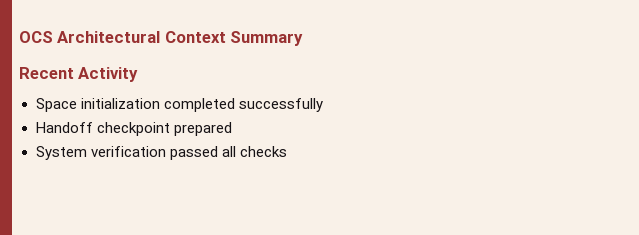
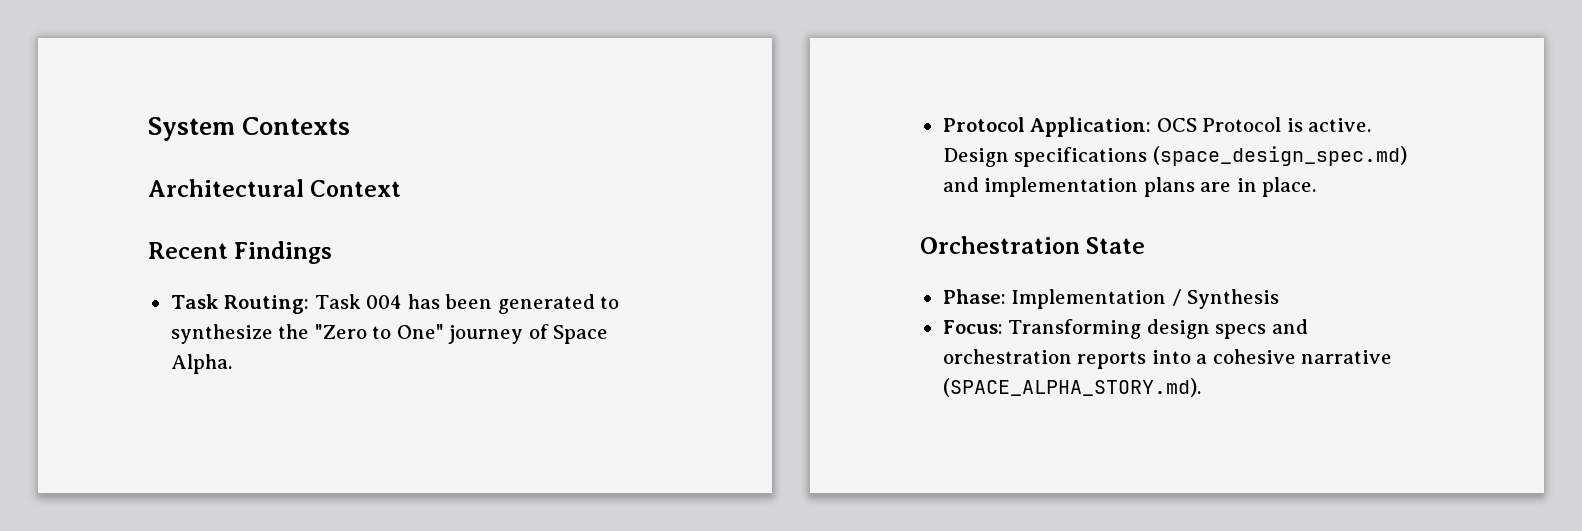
- OCS Architectural Context Summary
+ System Contexts
+ Architectural Context
- Recent Activity
- Space initialization completed successfully
- Handoff checkpoint prepared
- System verification passed all checks
+ Recent Findings
+ Task Routing: Task 004 has been generated to synthesize the "Zero to One" journey of Space Alpha.
+ Protocol Application: OCS Protocol is active. Design specifications (space_design_spec.md) and implementation plans are in place.
+ Orchestration State
+ Phase: Implementation / Synthesis
+ Focus: Transforming design specs and orchestration reports into a cohesive narrative (SPACE_ALPHA_STORY.md).

